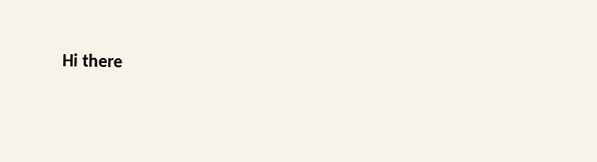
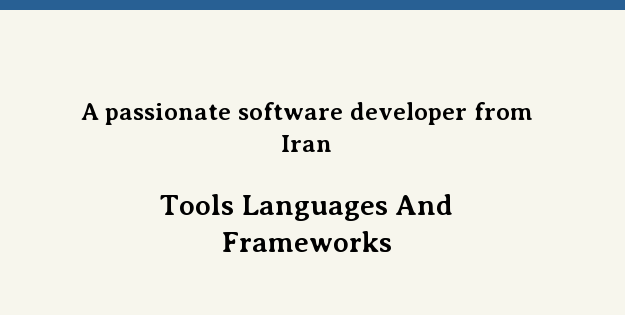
- Hi there
+ A passionate software developer from Iran
+ Tools Languages And Frameworks

